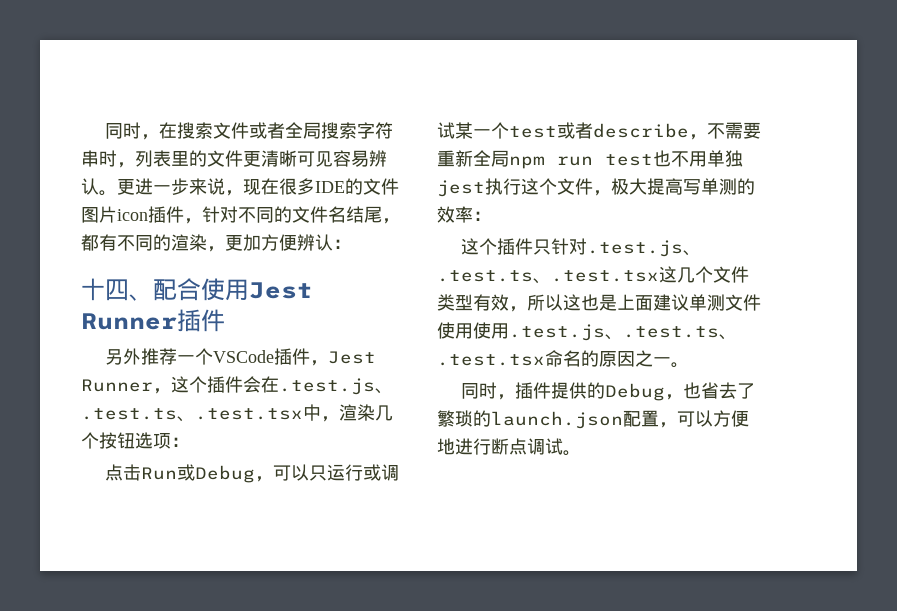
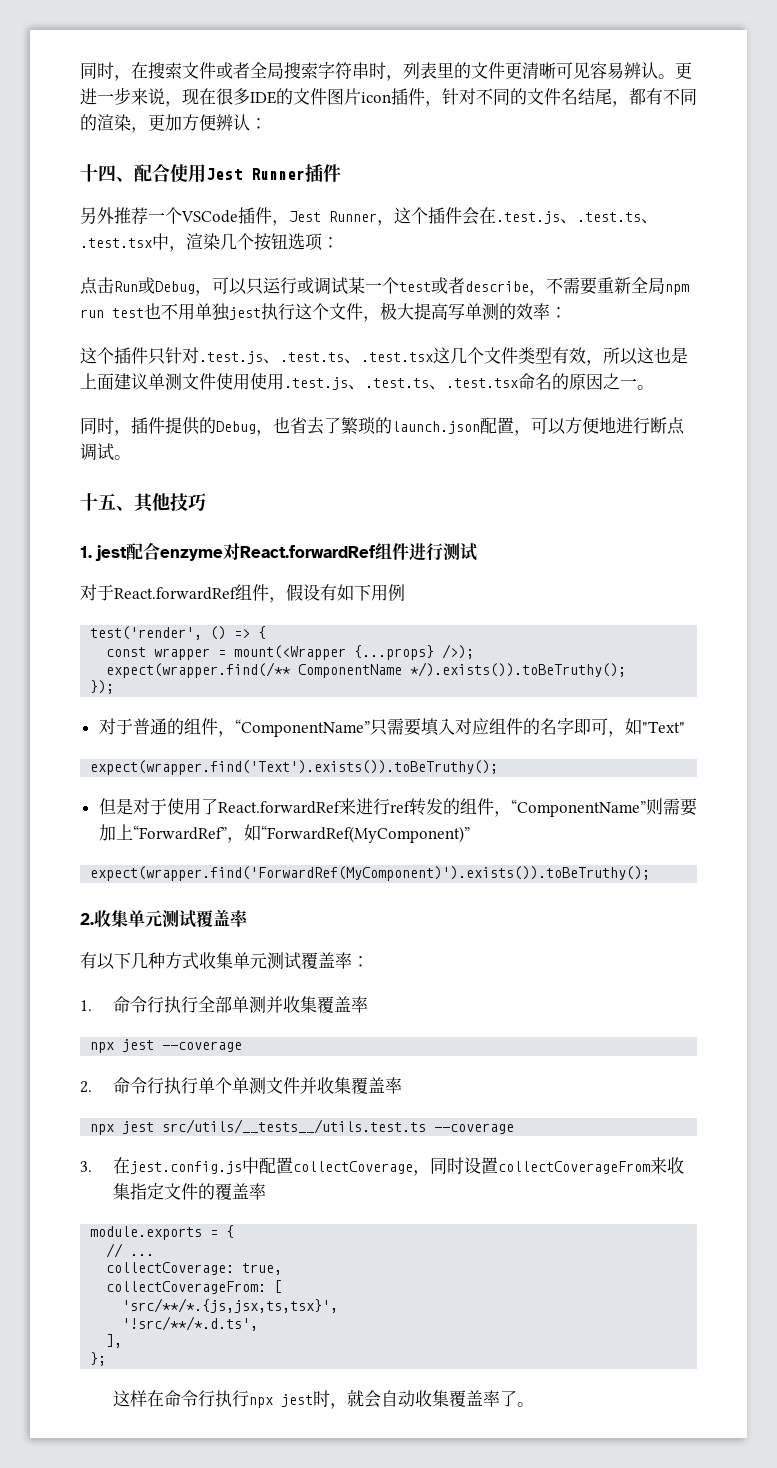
+ 十五、其他技巧
+ 1. jest配合enzyme对React.forwardRef组件进行测试
+ 对于React.forwardRef组件，假设有如下用例
+ test('render', () => {
+ const wrapper = mount(<Wrapper {...props} />);
+ expect(wrapper.find(/** ComponentName */).exists()).toBeTruthy();
+ });
+ 对于普通的组件，“ComponentName”只需要填入对应组件的名字即可，如"Text"
+ expect(wrapper.find('Text').exists()).toBeTruthy();
+ 但是对于使用了React.forwardRef来进行ref转发的组件，“ComponentName”则需要加上“ForwardRef”，如“ForwardRef(MyComponent)”
+ expect(wrapper.find('ForwardRef(MyComponent)').exists()).toBeTruthy();
+ 2.收集单元测试覆盖率
+ 有以下几种方式收集单元测试覆盖率：
+ 1.命令行执行全部单测并收集覆盖率
+ npx jest --coverage
+ 2.命令行执行单个单测文件并收集覆盖率
+ npx jest src/utils/__tests__/utils.test.ts --coverage
+ 3.在jest.config.js中配置collectCoverage，同时设置collectCoverageFrom来收集指定文件的覆盖率
+ module.exports = {
+ // ...
+ collectCoverage: true,
+ collectCoverageFrom: [
+ 'src/**/*.{js,jsx,ts,tsx}',
+ '!src/**/*.d.ts',
+ ],
+ };
+ 这样在命令行执行npx jest时，就会自动收集覆盖率了。

